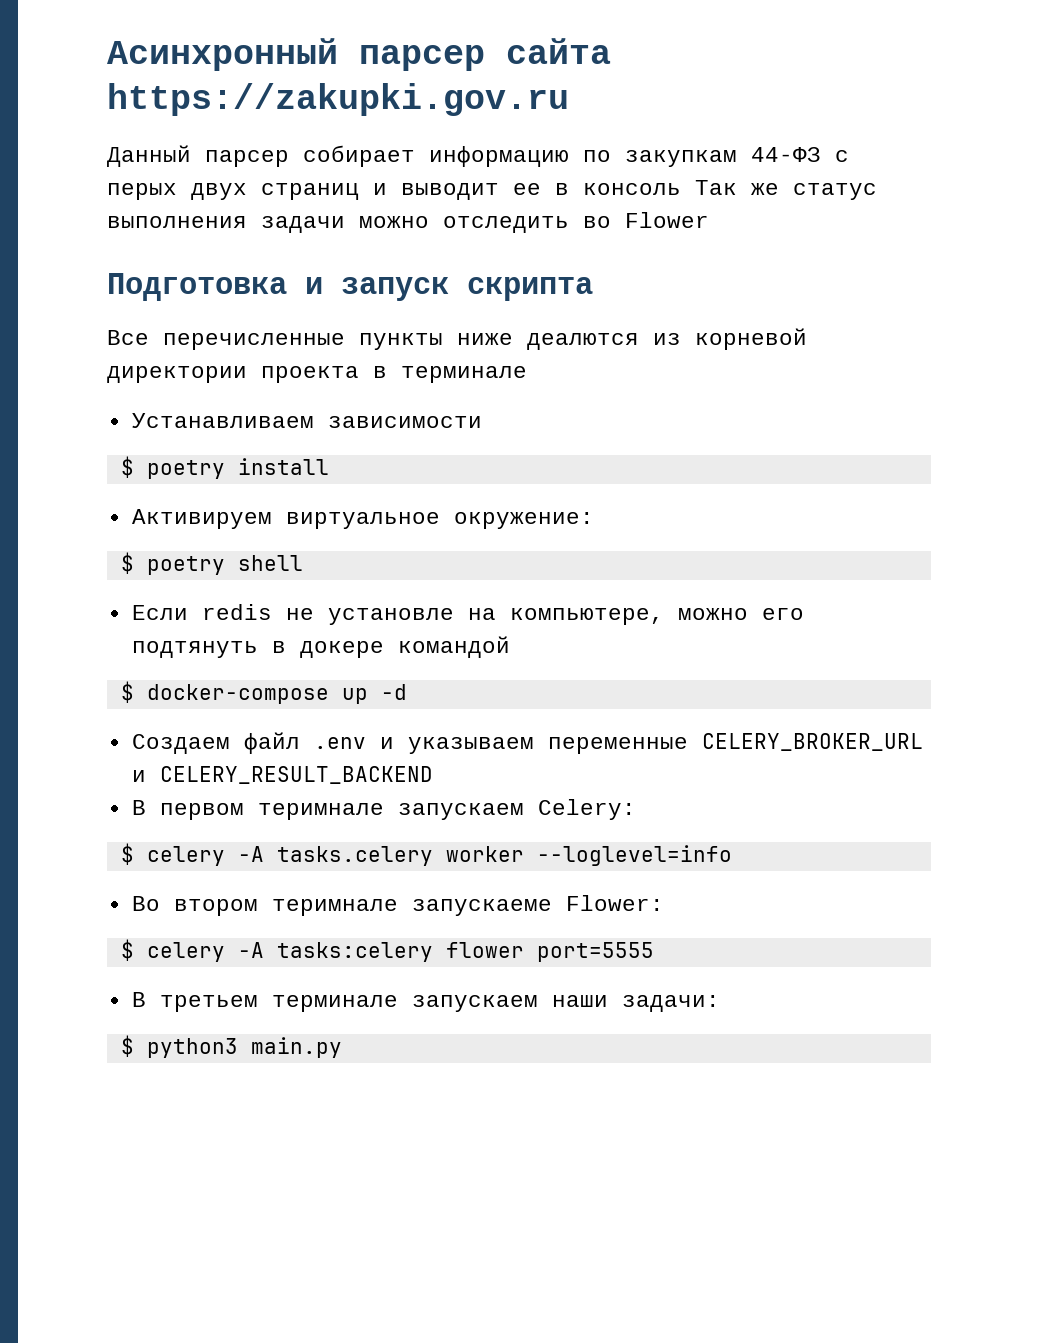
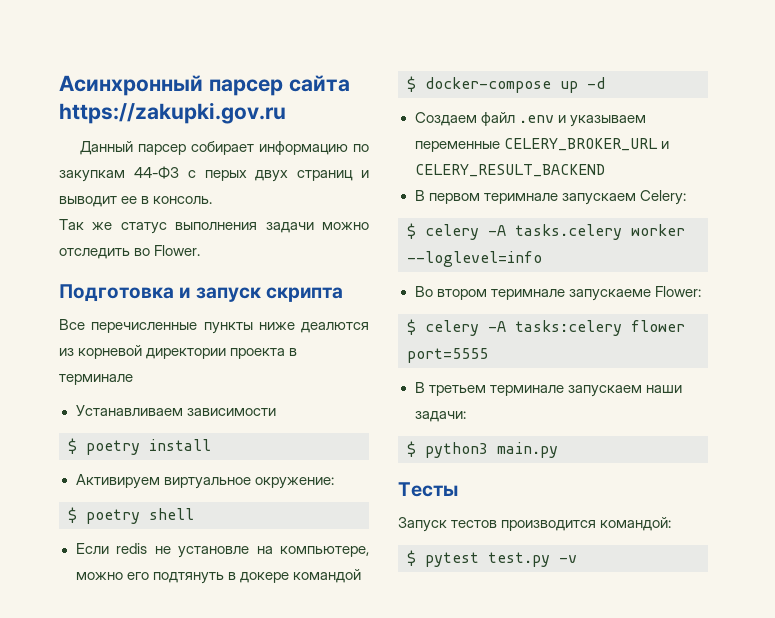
- Данный парсер собирает информацию по закупкам 44-ФЗ с перых двух страниц и выводит ее в консоль Так же статус выполнения задачи можно отследить во Flower
+ Данный парсер собирает информацию по закупкам 44-ФЗ с перых двух страниц и выводит ее в консоль.
+ Так же статус выполнения задачи можно отследить во Flower.
+ Тесты
+ Запуск тестов производится командой:
+ $ pytest test.py -v

